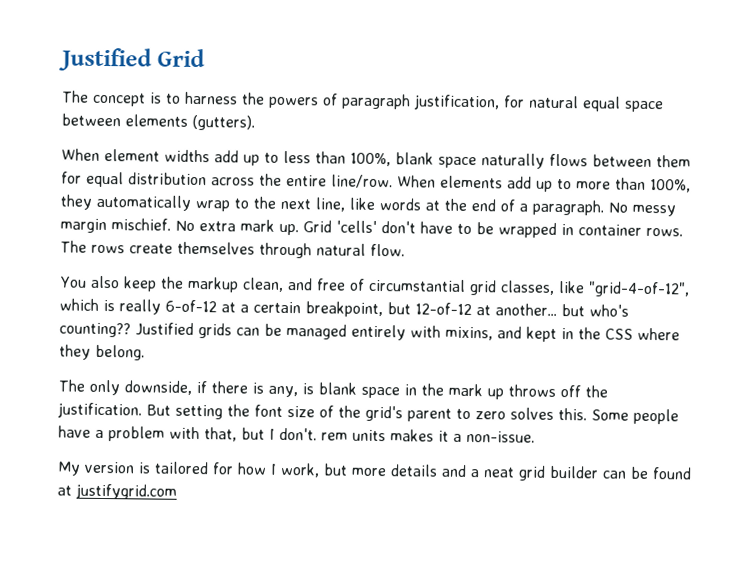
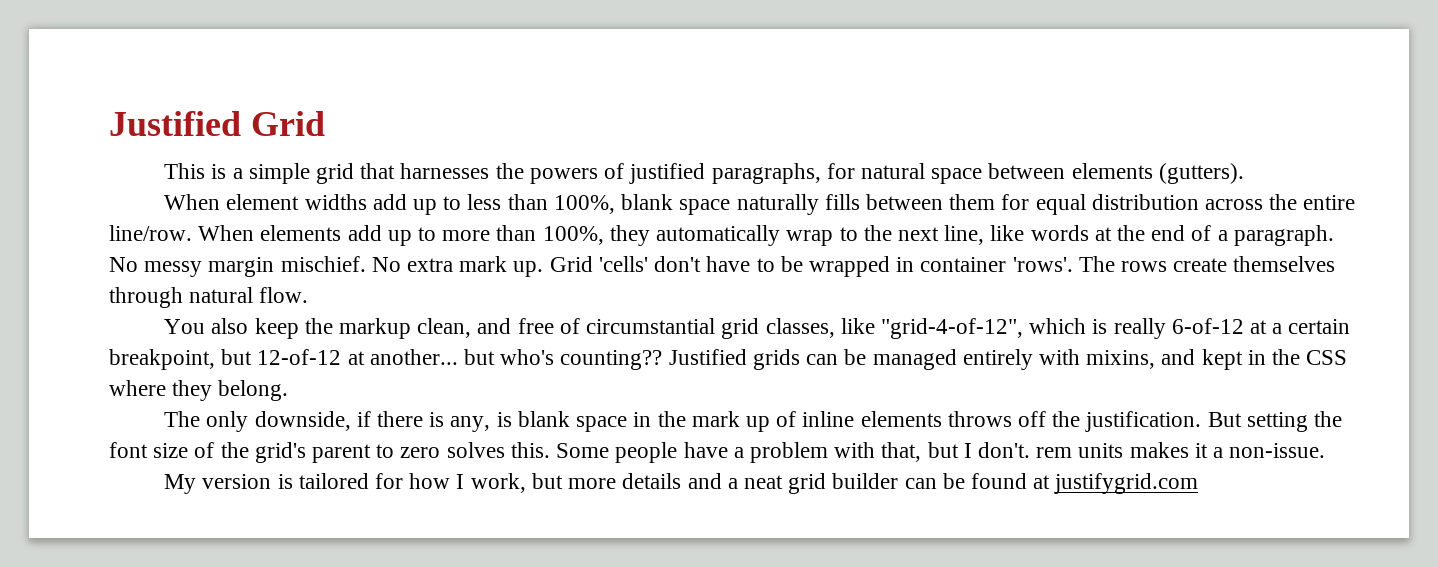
- The concept is to harness the powers of paragraph justification, for natural equal space between elements (gutters).
+ This is a simple grid that harnesses the powers of justified paragraphs, for natural space between elements (gutters).
- When element widths add up to less than 100%, blank space naturally flows between them for equal distribution across the entire line/row.
+ When element widths add up to less than 100%, blank space naturally fills between them for equal distribution across the entire line/row.
- Grid 'cells' don't have to be wrapped in container rows.
+ Grid 'cells' don't have to be wrapped in container 'rows'.
- The only downside, if there is any, is blank space in the mark up throws off the justification.
+ The only downside, if there is any, is blank space in the mark up of inline elements throws off the justification.

